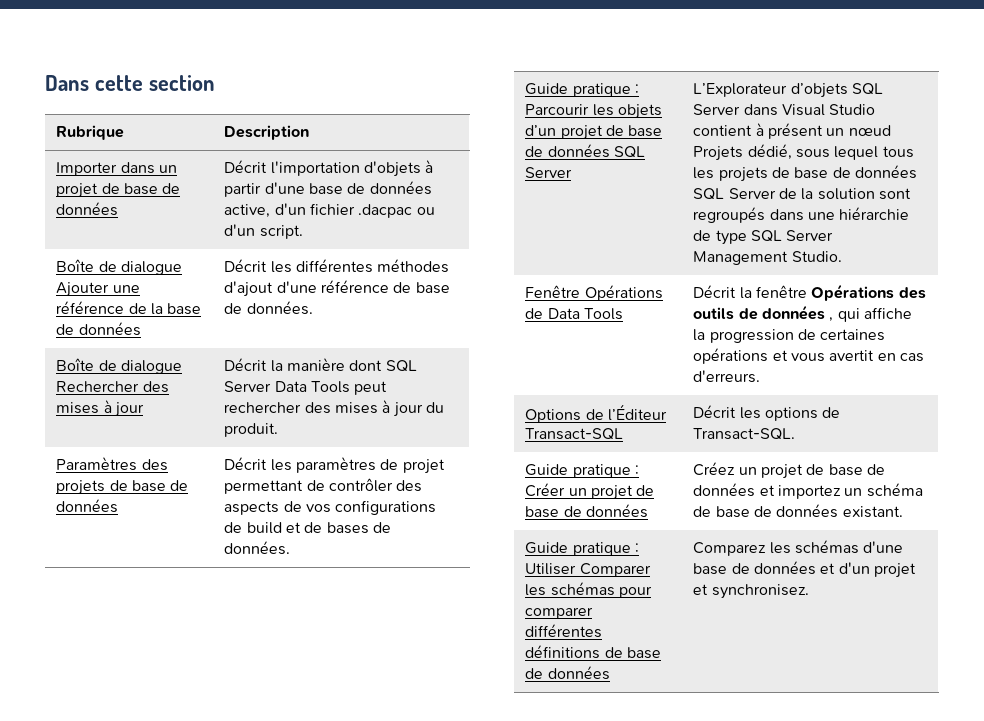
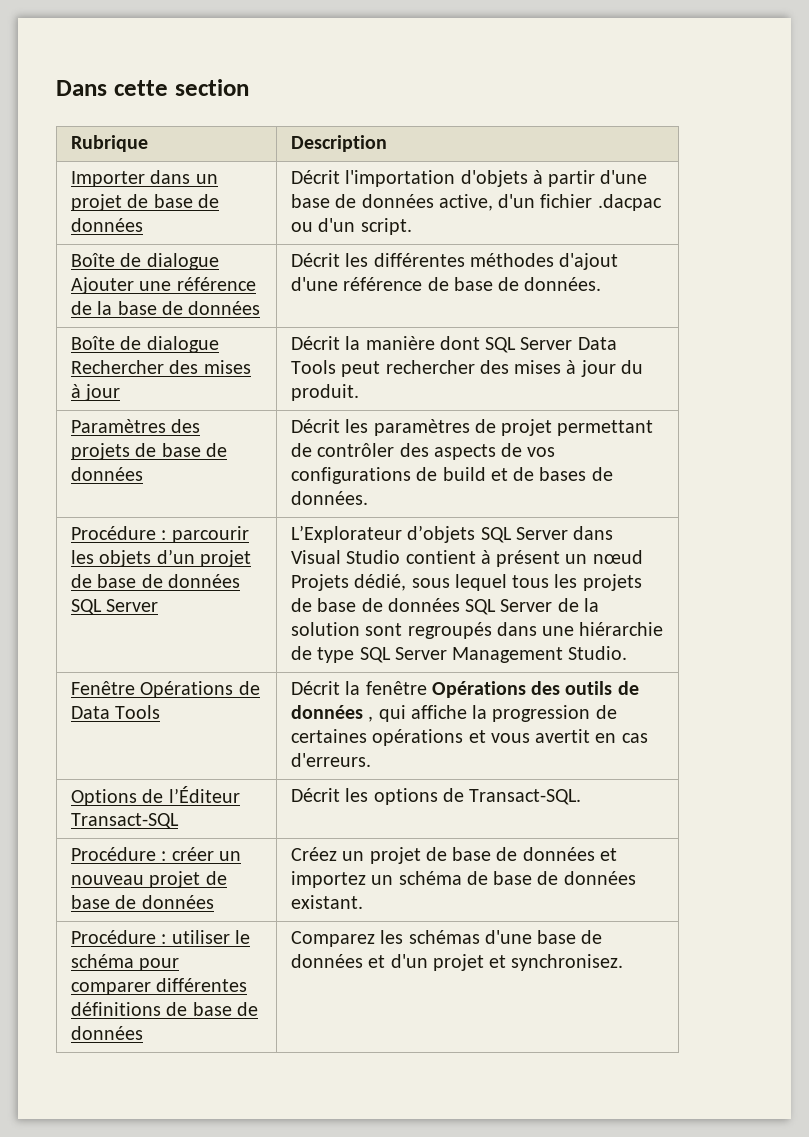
- Guide pratique : Parcourir les objets d’un projet de base de données SQL Server
+ Procédure : parcourir les objets d’un projet de base de données SQL Server
- Guide pratique : Créer un projet de base de données | Créez un projet de base de données et importez un schéma de base de données existant.
+ Procédure : créer un nouveau projet de base de données | Créez un projet de base de données et importez un schéma de base de données existant.
- Guide pratique : Utiliser Comparer les schémas pour comparer différentes définitions de base de données | Comparez les schémas d'une base de données et d'un projet et synchronisez.
+ Procédure : utiliser le schéma pour comparer différentes définitions de base de données | Comparez les schémas d'une base de données et d'un projet et synchronisez.

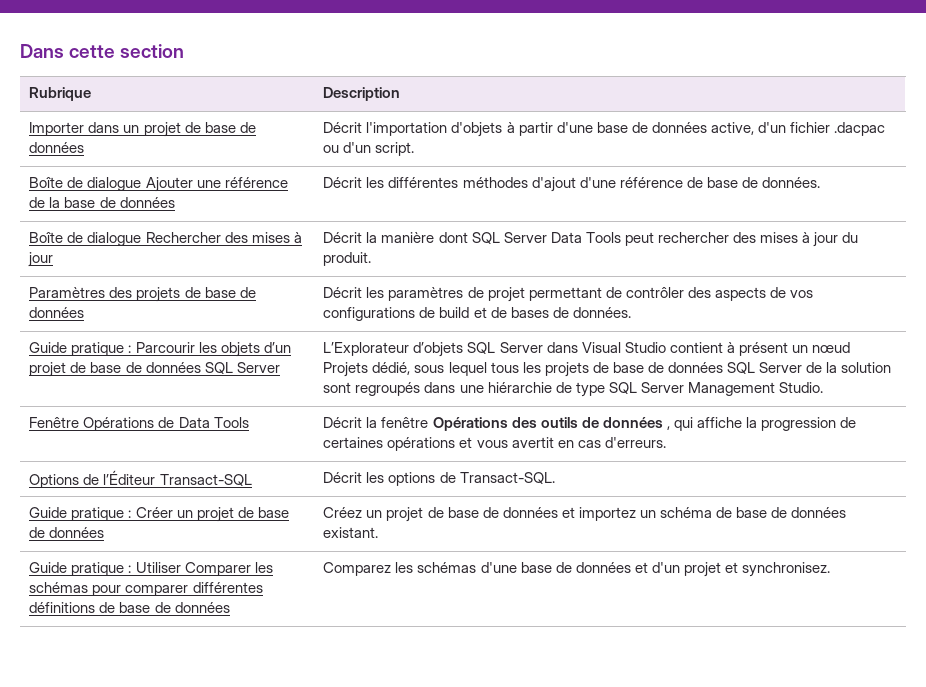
- Procédure : parcourir les objets d’un projet de base de données SQL Server
+ Guide pratique : Parcourir les objets d’un projet de base de données SQL Server
- Procédure : créer un nouveau projet de base de données | Créez un projet de base de données et importez un schéma de base de données existant.
+ Guide pratique : Créer un projet de base de données | Créez un projet de base de données et importez un schéma de base de données existant.
- Procédure : utiliser le schéma pour comparer différentes définitions de base de données | Comparez les schémas d'une base de données et d'un projet et synchronisez.
+ Guide pratique : Utiliser Comparer les schémas pour comparer différentes définitions de base de données | Comparez les schémas d'une base de données et d'un projet et synchronisez.

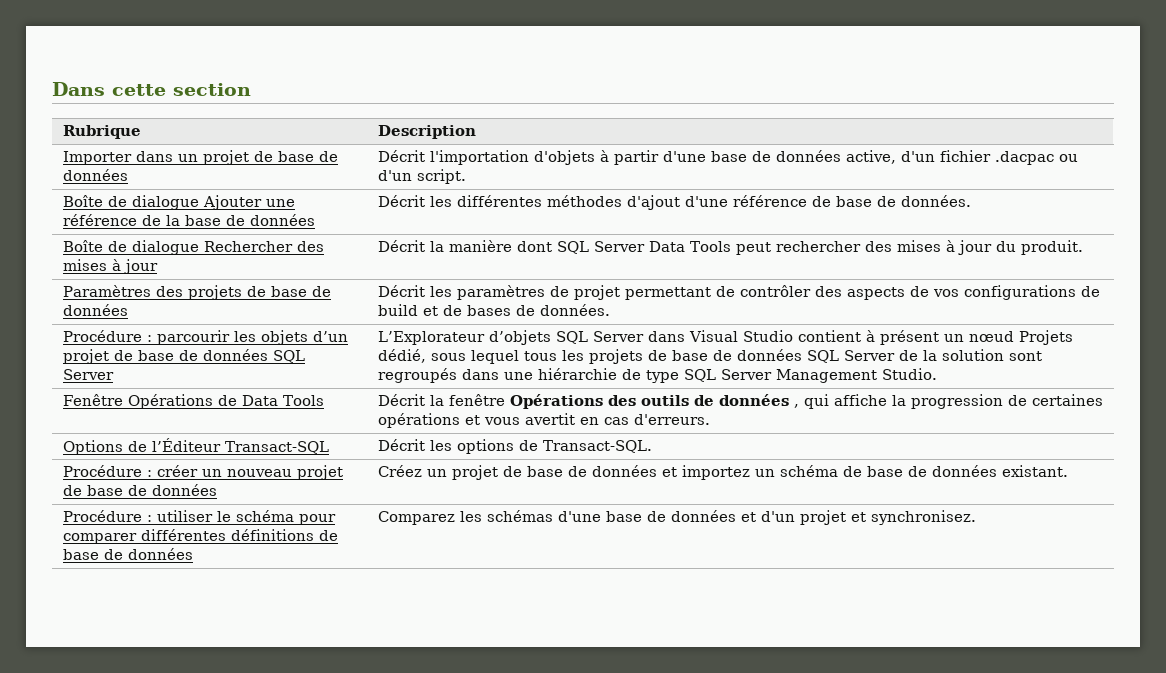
- Guide pratique : Parcourir les objets d’un projet de base de données SQL Server
+ Procédure : parcourir les objets d’un projet de base de données SQL Server
- Guide pratique : Créer un projet de base de données | Créez un projet de base de données et importez un schéma de base de données existant.
+ Procédure : créer un nouveau projet de base de données | Créez un projet de base de données et importez un schéma de base de données existant.
- Guide pratique : Utiliser Comparer les schémas pour comparer différentes définitions de base de données | Comparez les schémas d'une base de données et d'un projet et synchronisez.
+ Procédure : utiliser le schéma pour comparer différentes définitions de base de données | Comparez les schémas d'une base de données et d'un projet et synchronisez.

